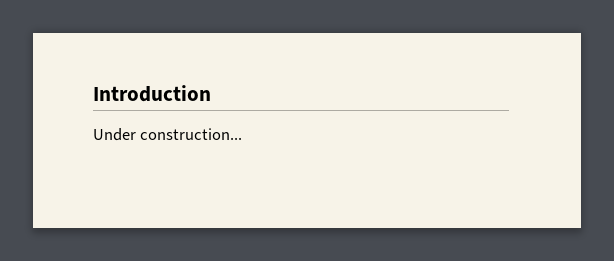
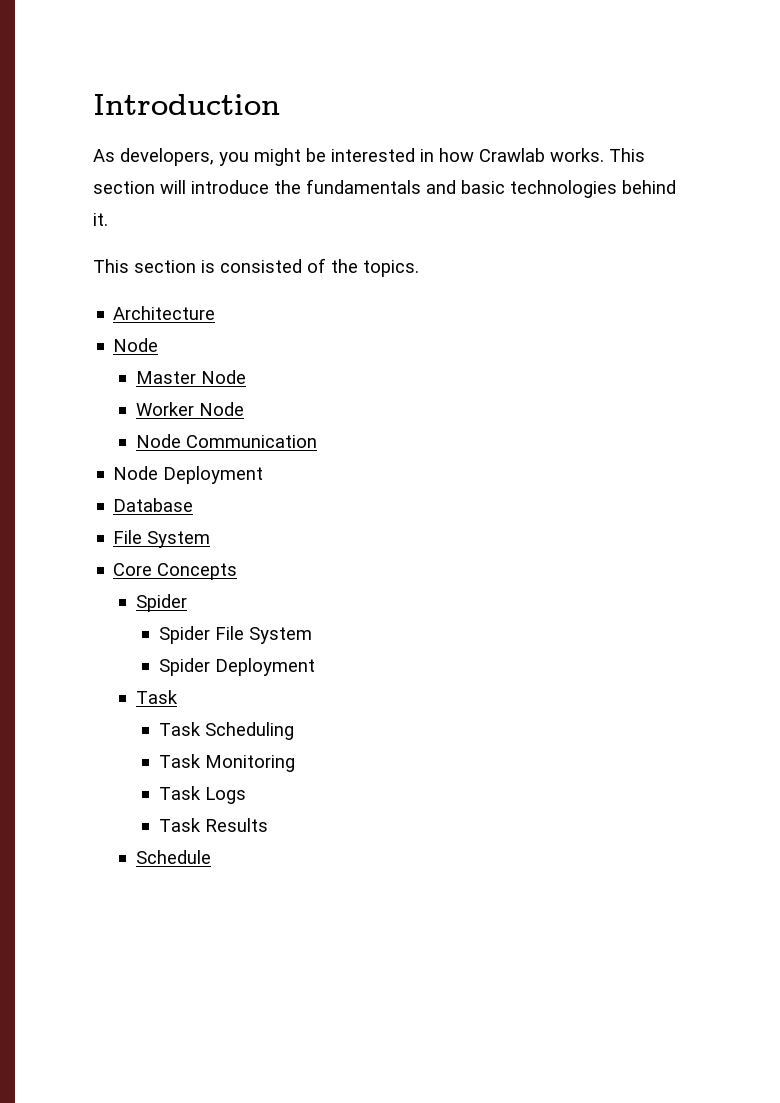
- Under construction...
+ As developers, you might be interested in how Crawlab works. This section will introduce the fundamentals and basic technologies behind it.
+ This section is consisted of the topics.
+ Architecture
+ Node
+ Master Node
+ Worker Node
+ Node Communication
+ Node Deployment
+ Database
+ File System
+ Core Concepts
+ Spider
+ Spider File System
+ Spider Deployment
+ Task
+ Task Scheduling
+ Task Monitoring
+ Task Logs
+ Task Results
+ Schedule

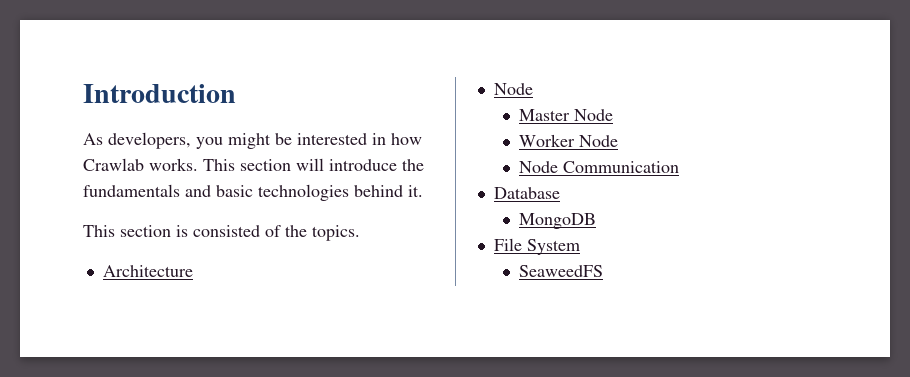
- Node Deployment
  Database
+ MongoDB
  File System
- Core Concepts
- Spider
- Spider File System
- Spider Deployment
- Task
- Task Scheduling
- Task Monitoring
- Task Logs
- Task Results
- Schedule
+ SeaweedFS

